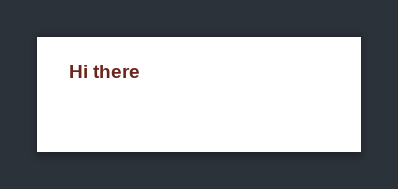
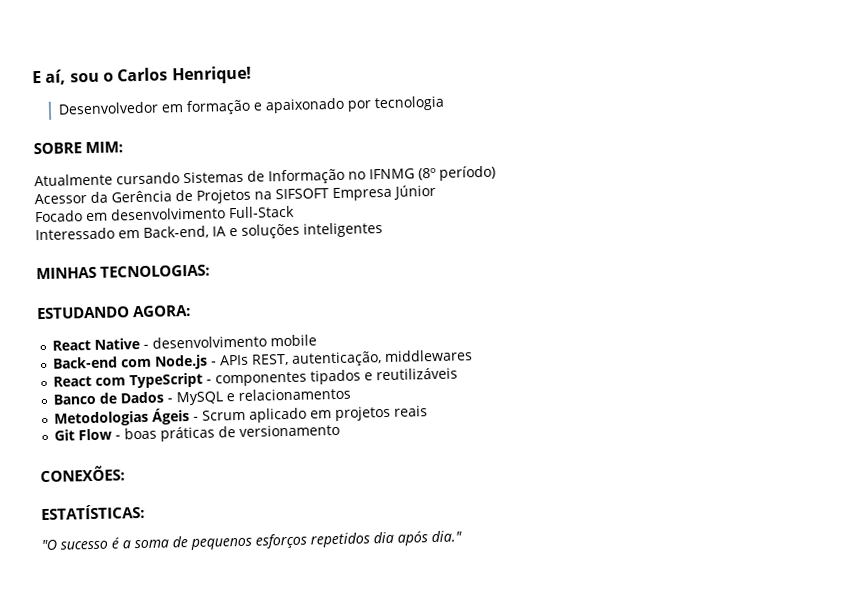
- Hi there
+ E aí, sou o Carlos Henrique!
+ Desenvolvedor em formação e apaixonado por tecnologia
+ SOBRE MIM:
+ Atualmente cursando Sistemas de Informação no IFNMG (8º período)
+ Acessor da Gerência de Projetos na SIFSOFT Empresa Júnior
+ Focado em desenvolvimento Full-Stack
+ Interessado em Back-end, IA e soluções inteligentes
+ MINHAS TECNOLOGIAS:
+ ESTUDANDO AGORA:
+ React Native - desenvolvimento mobile
+ Back-end com Node.js - APIs REST, autenticação, middlewares
+ React com TypeScript - componentes tipados e reutilizáveis
+ Banco de Dados - MySQL e relacionamentos
+ Metodologias Ágeis - Scrum aplicado em projetos reais
+ Git Flow - boas práticas de versionamento
+ CONEXÕES:
+ ESTATÍSTICAS:
+ "O sucesso é a soma de pequenos esforços repetidos dia após dia."

